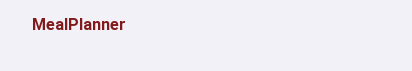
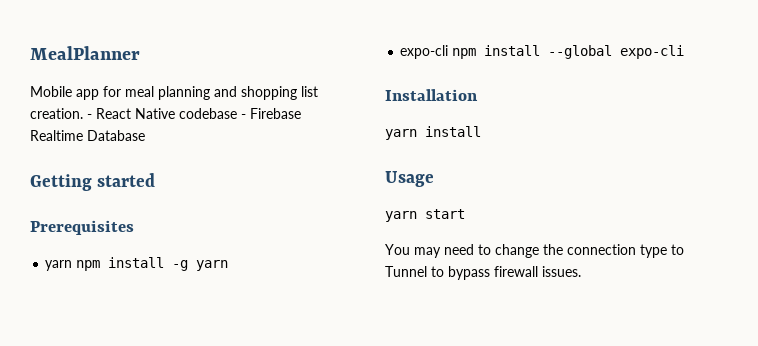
+ Mobile app for meal planning and shopping list creation. - React Native codebase - Firebase Realtime Database
+ Getting started
+ Prerequisites
+ yarn npm install -g yarn
+ expo-cli npm install --global expo-cli
+ Installation
+ yarn install
+ Usage
+ yarn start
+ You may need to change the connection type to Tunnel to bypass firewall issues.

